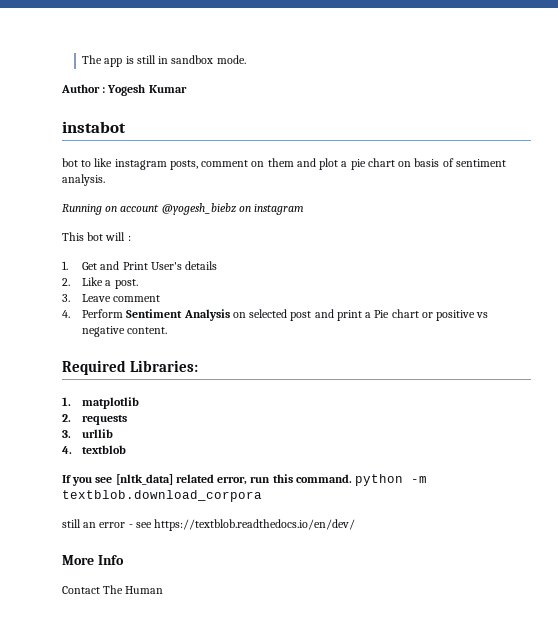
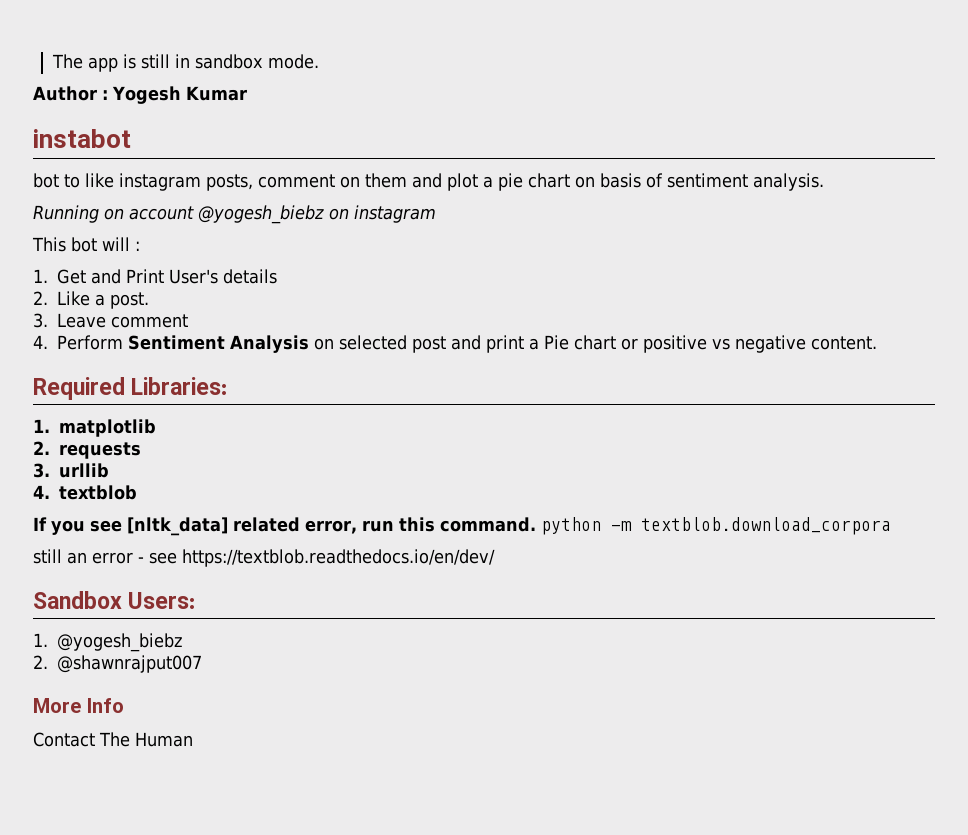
+ Sandbox Users:
+ 1. @yogesh_biebz
+ 2. @shawnrajput007

